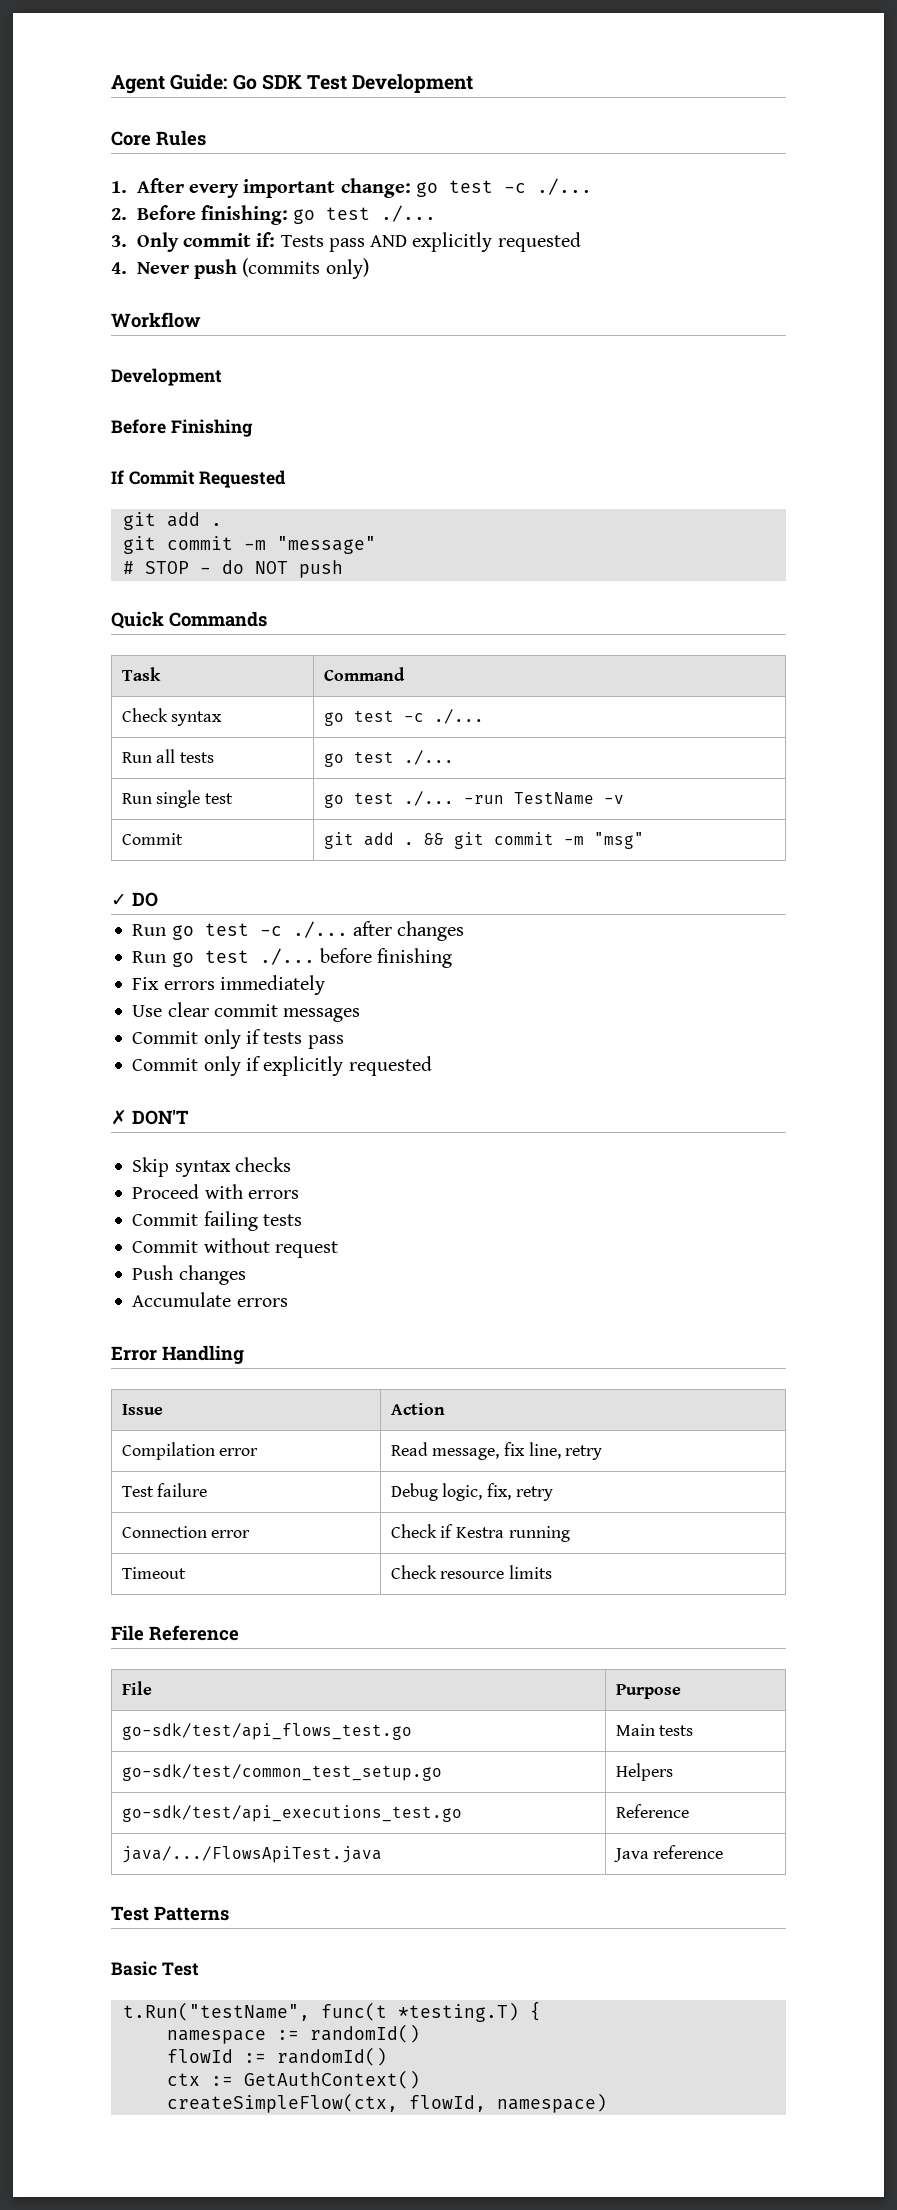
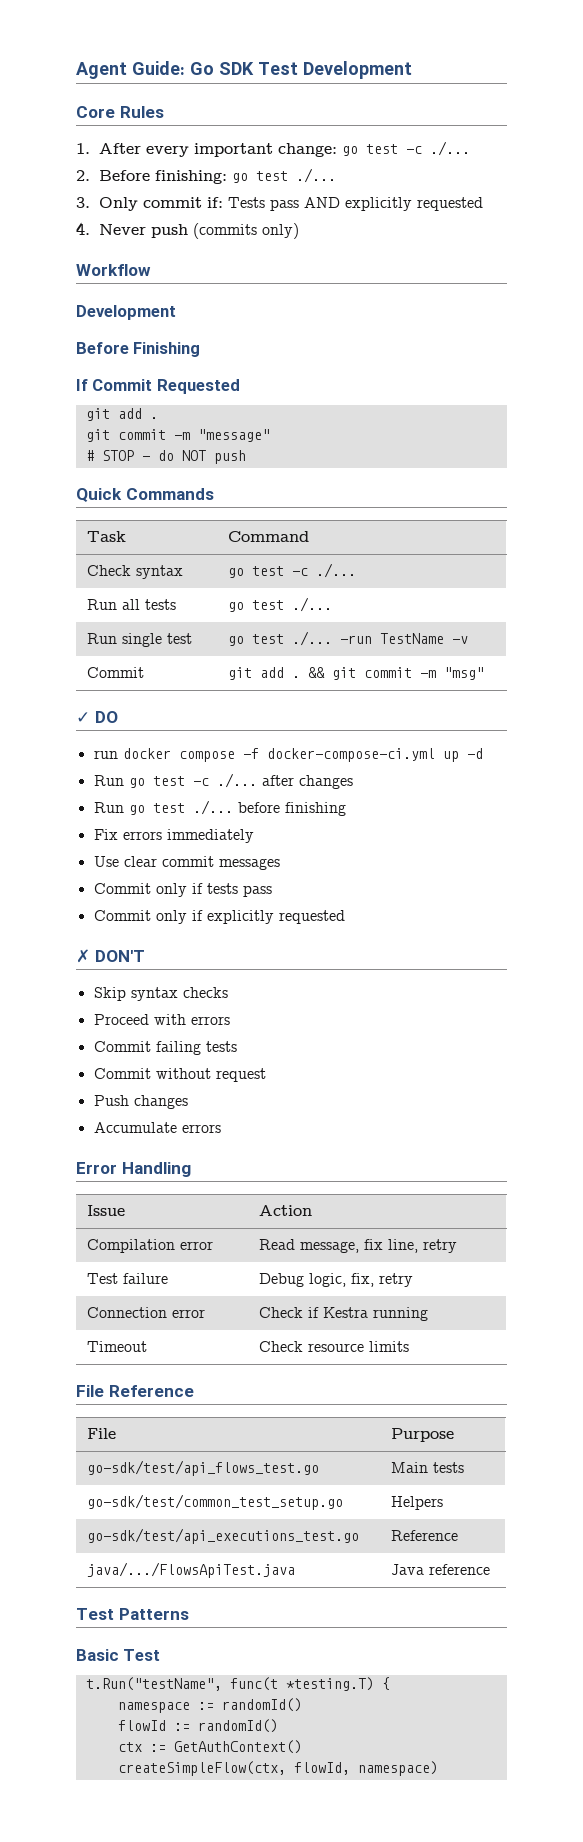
+ run docker compose -f docker-compose-ci.yml up -d

